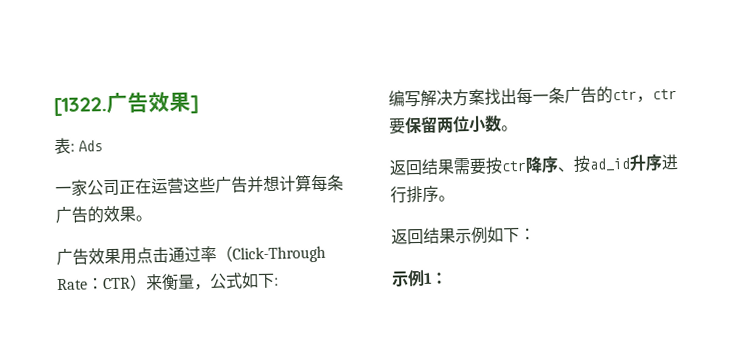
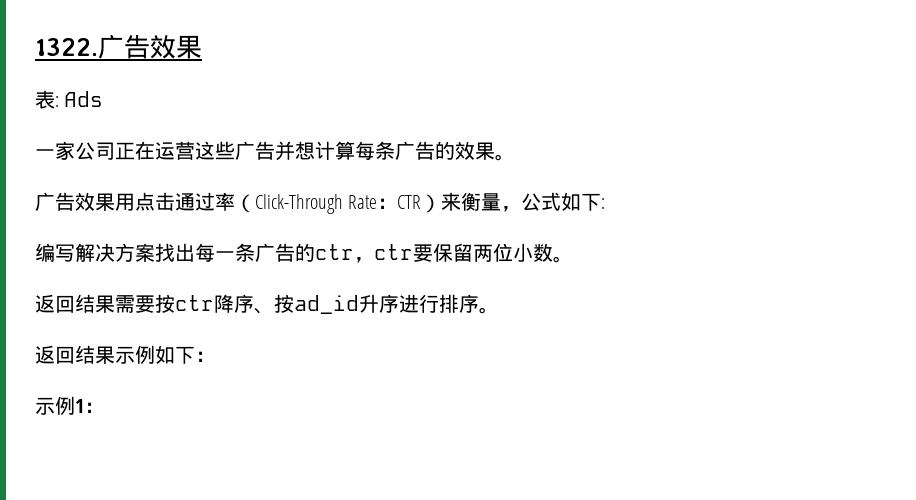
- [1322.广告效果]
+ 1322.广告效果

